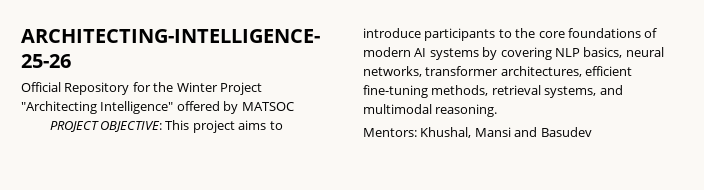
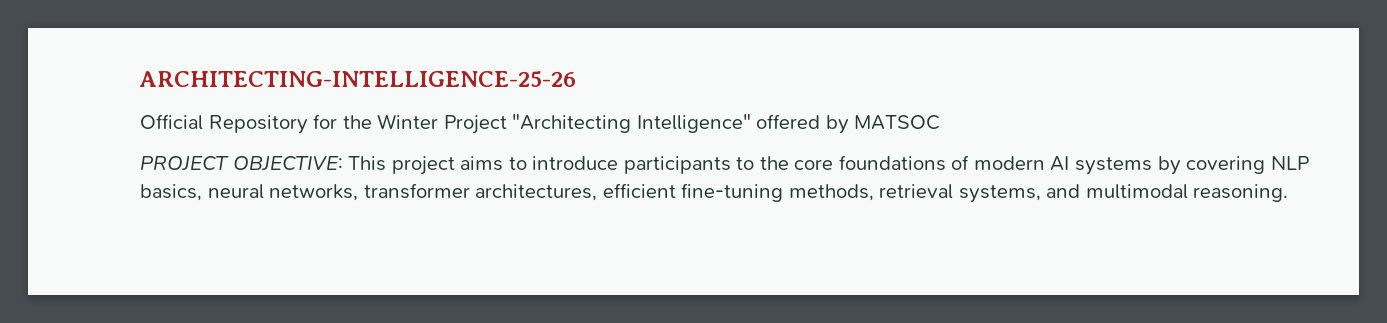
- Mentors: Khushal, Mansi and Basudev

